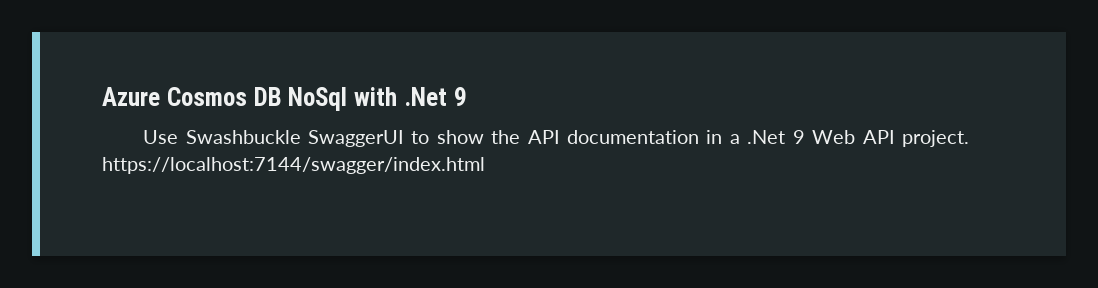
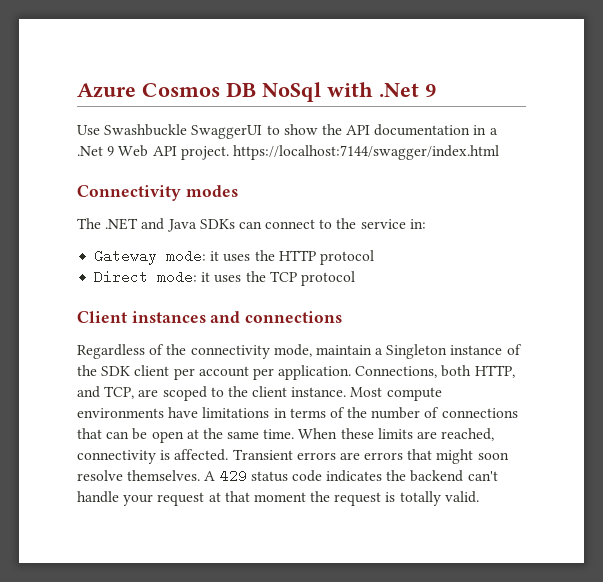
+ Connectivity modes
+ The .NET and Java SDKs can connect to the service in:
+ Gateway mode: it uses the HTTP protocol
+ Direct mode: it uses the TCP protocol
+ Client instances and connections
+ Regardless of the connectivity mode, maintain a Singleton instance of the SDK client per account per application. Connections, both HTTP, and TCP, are scoped to the client instance. Most compute environments have limitations in terms of the number of connections that can be open at the same time. When these limits are reached, connectivity is affected. Transient errors are errors that might soon resolve themselves. A 429 status code indicates the backend can't handle your request at that moment the request is totally valid.

